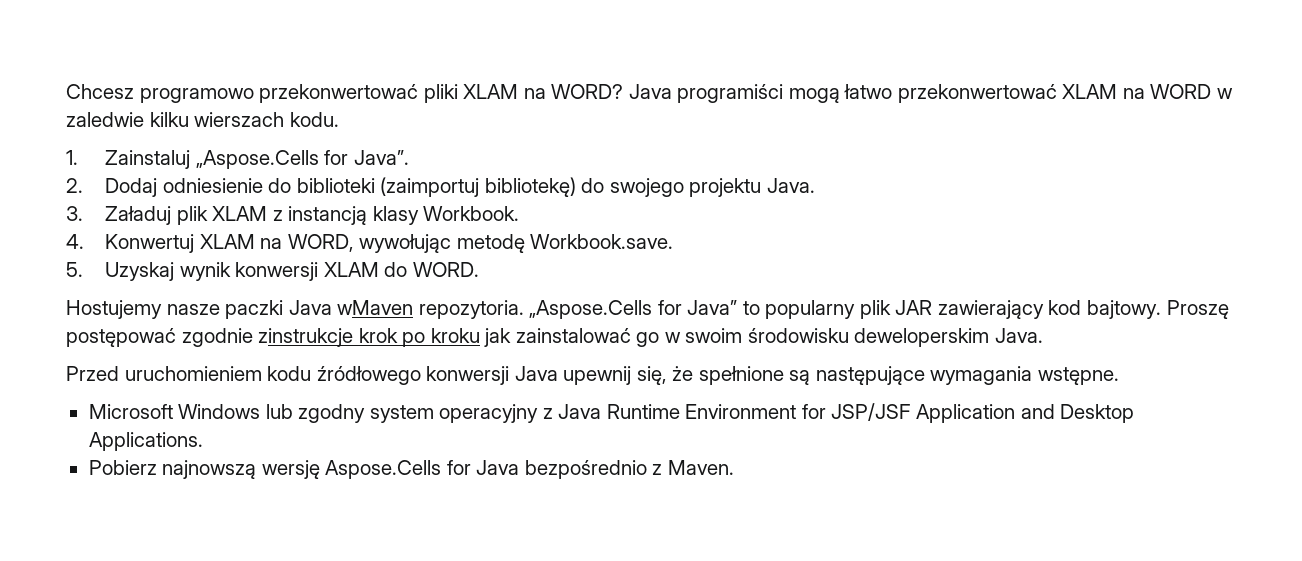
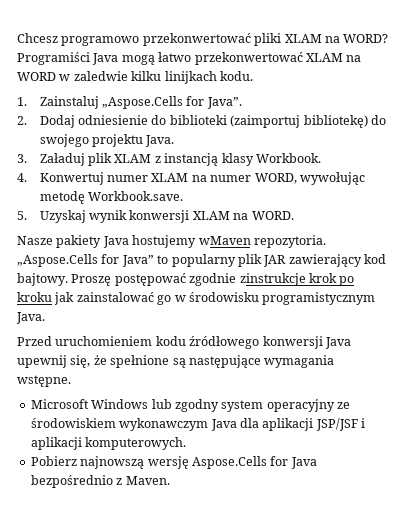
- Java programiści mogą łatwo przekonwertować XLAM na WORD w zaledwie kilku wierszach kodu.
+ Programiści Java mogą łatwo przekonwertować XLAM na WORD w zaledwie kilku linijkach kodu.
- 4. Konwertuj XLAM na WORD, wywołując metodę Workbook.save.
+ 4. Konwertuj numer XLAM na numer WORD, wywołując metodę Workbook.save.
- 5. Uzyskaj wynik konwersji XLAM do WORD.
+ 5. Uzyskaj wynik konwersji XLAM na WORD.
- Hostujemy nasze paczki Java wMaven repozytoria.
+ Nasze pakiety Java hostujemy wMaven repozytoria.
- Proszę postępować zgodnie zinstrukcje krok po kroku jak zainstalować go w swoim środowisku deweloperskim Java.
+ Proszę postępować zgodnie zinstrukcje krok po kroku jak zainstalować go w środowisku programistycznym Java.
- Microsoft Windows lub zgodny system operacyjny z Java Runtime Environment for JSP/JSF Application and Desktop Applications.
+ Microsoft Windows lub zgodny system operacyjny ze środowiskiem wykonawczym Java dla aplikacji JSP/JSF i aplikacji komputerowych.

